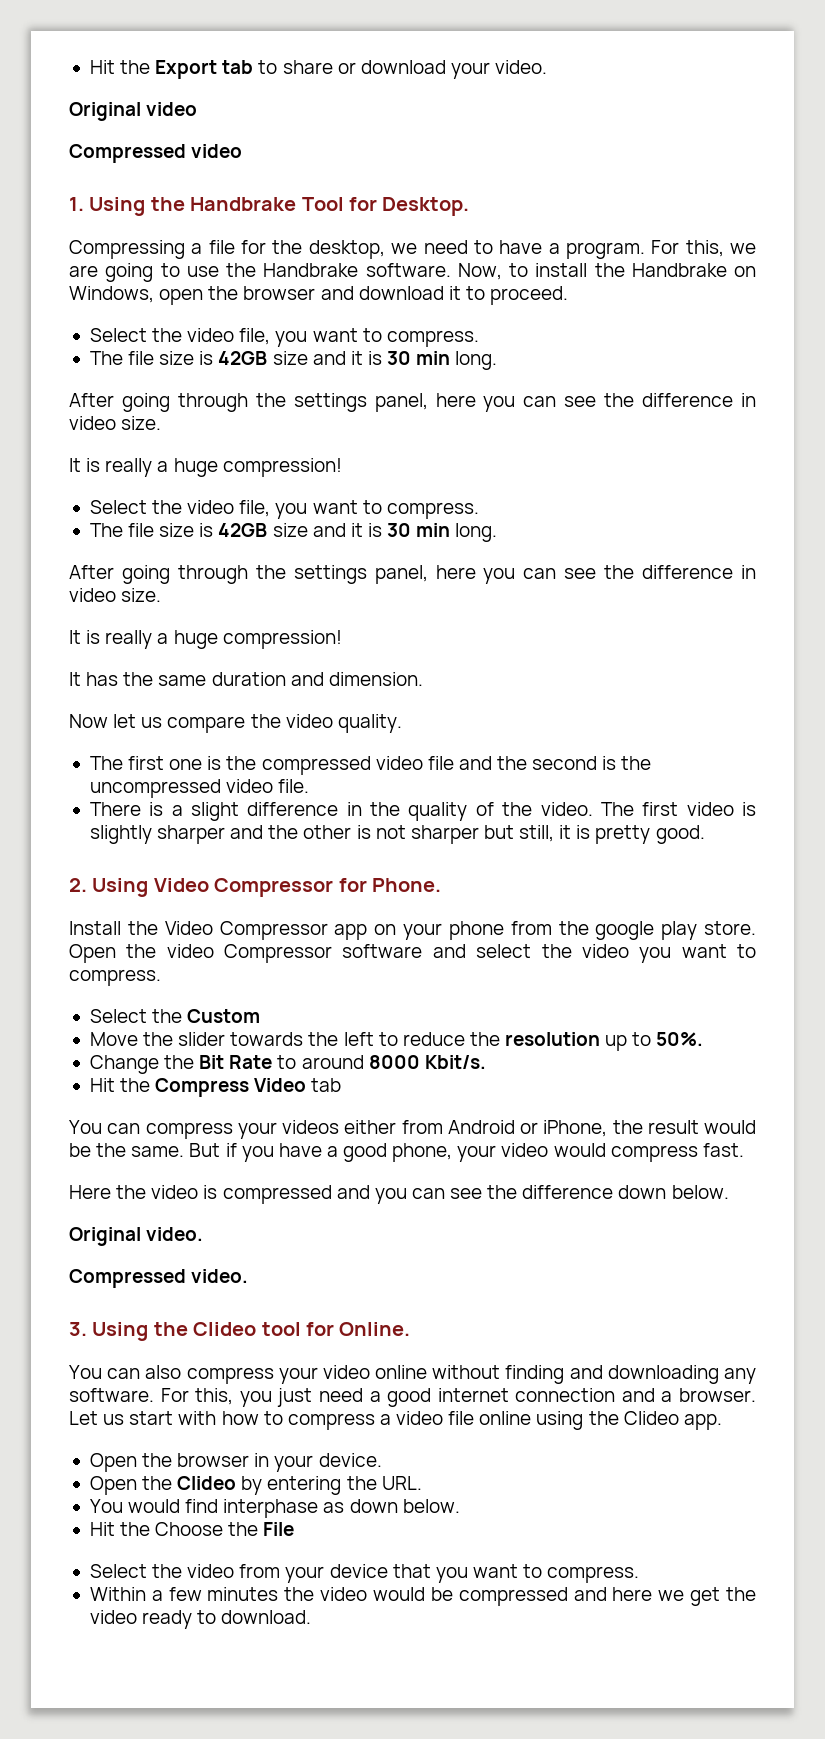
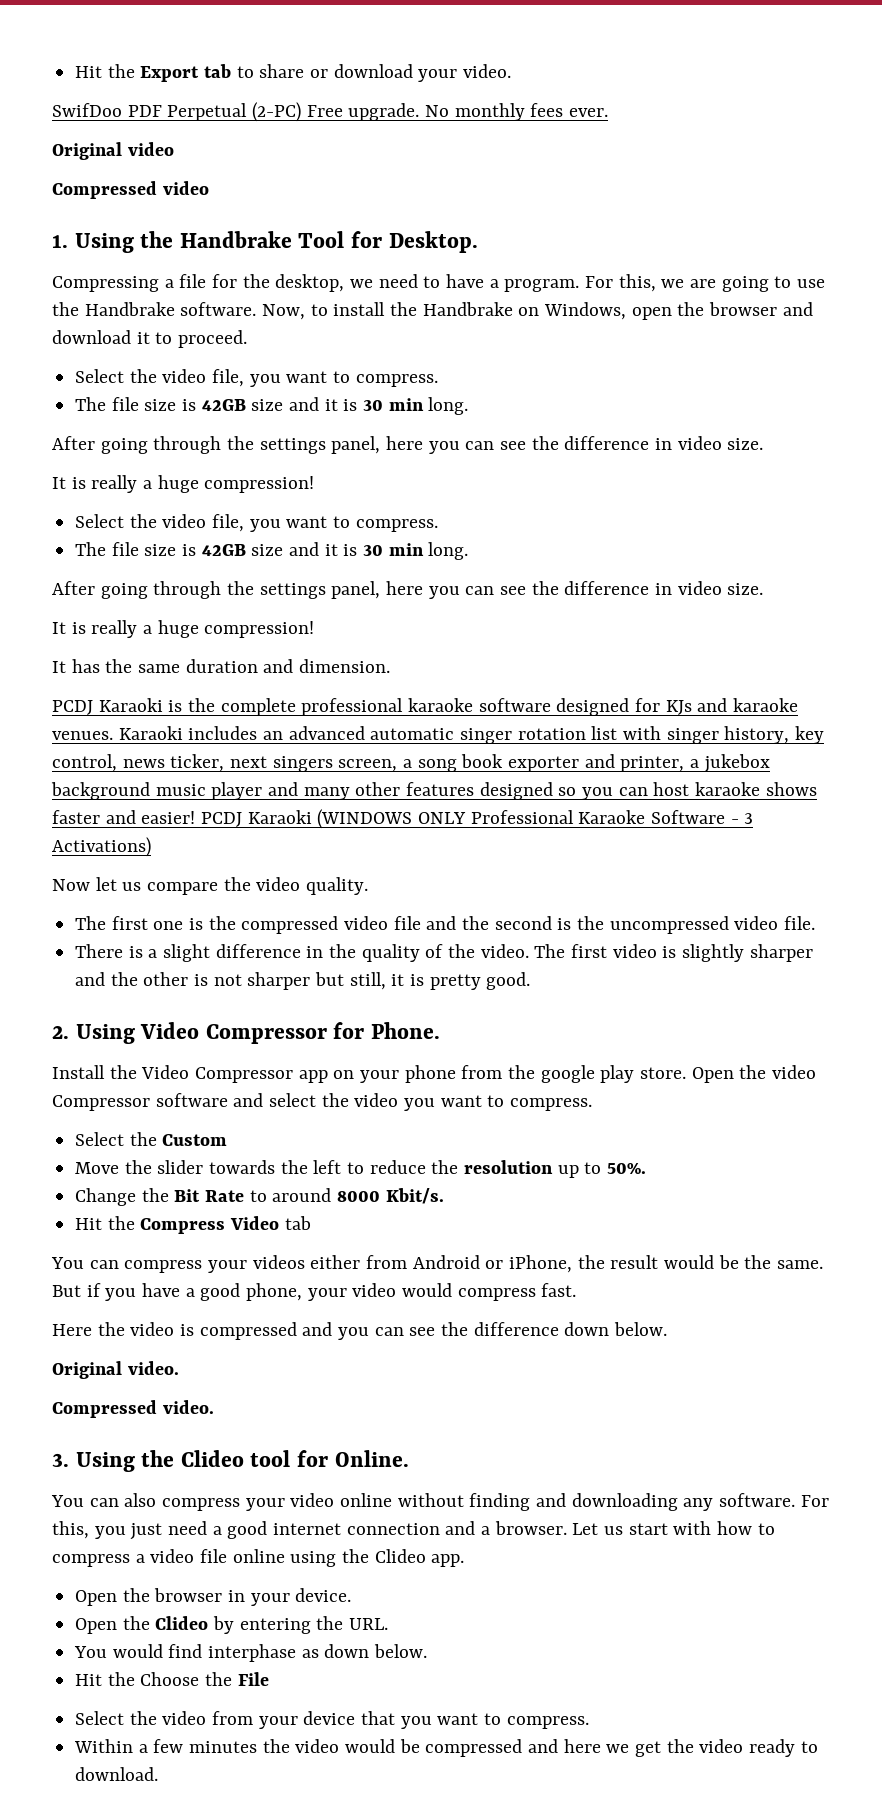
+ SwifDoo PDF Perpetual (2-PC) Free upgrade. No monthly fees ever.
+ PCDJ Karaoki is the complete professional karaoke software designed for KJs and karaoke venues. Karaoki includes an advanced automatic singer rotation list with singer history, key control, news ticker, next singers screen, a song book exporter and printer, a jukebox background music player and many other features designed so you can host karaoke shows faster and easier! PCDJ Karaoki (WINDOWS ONLY Professional Karaoke Software - 3 Activations)

